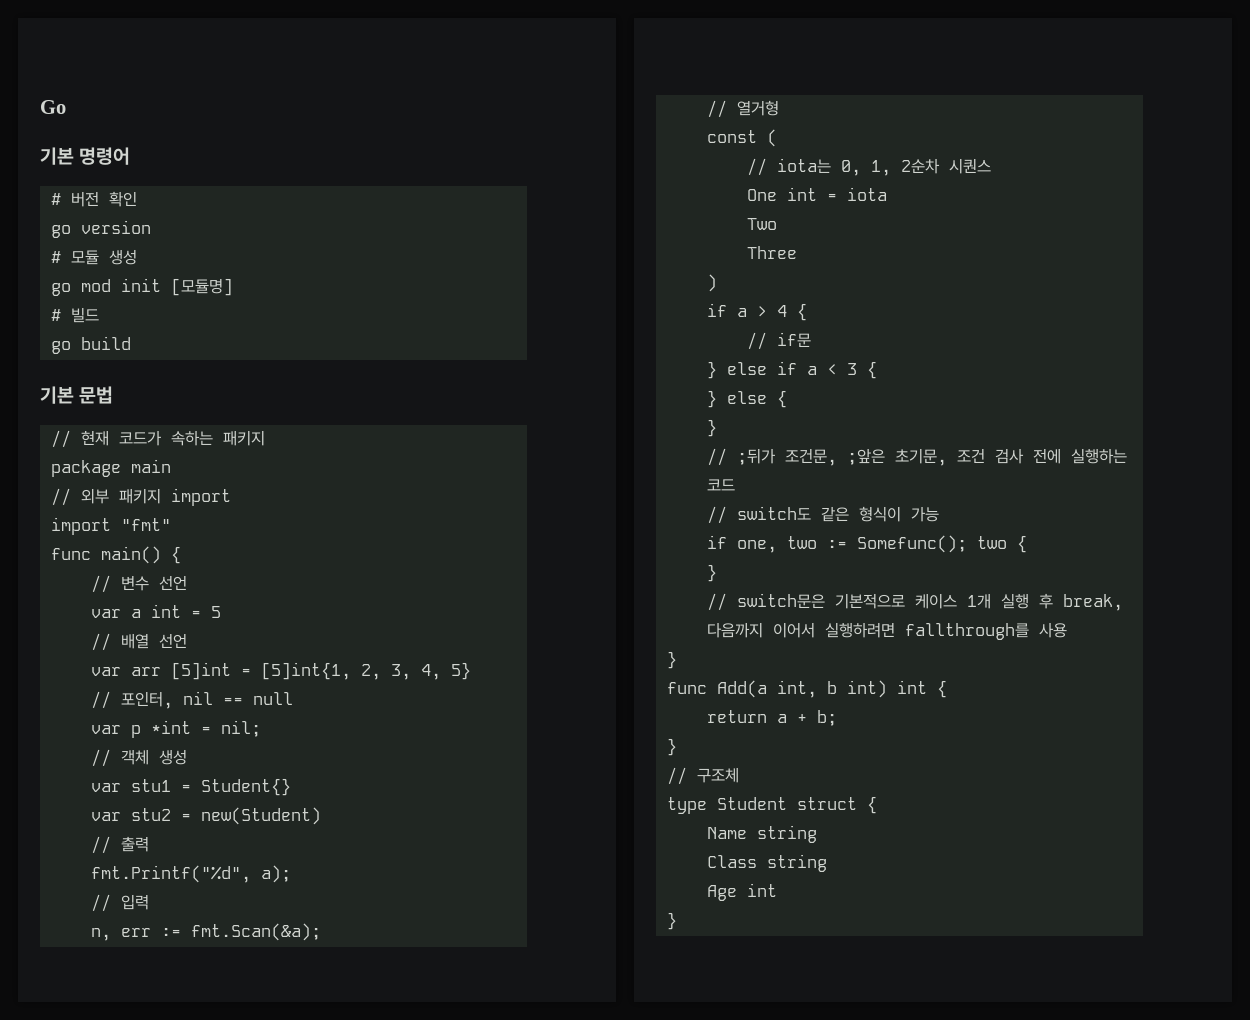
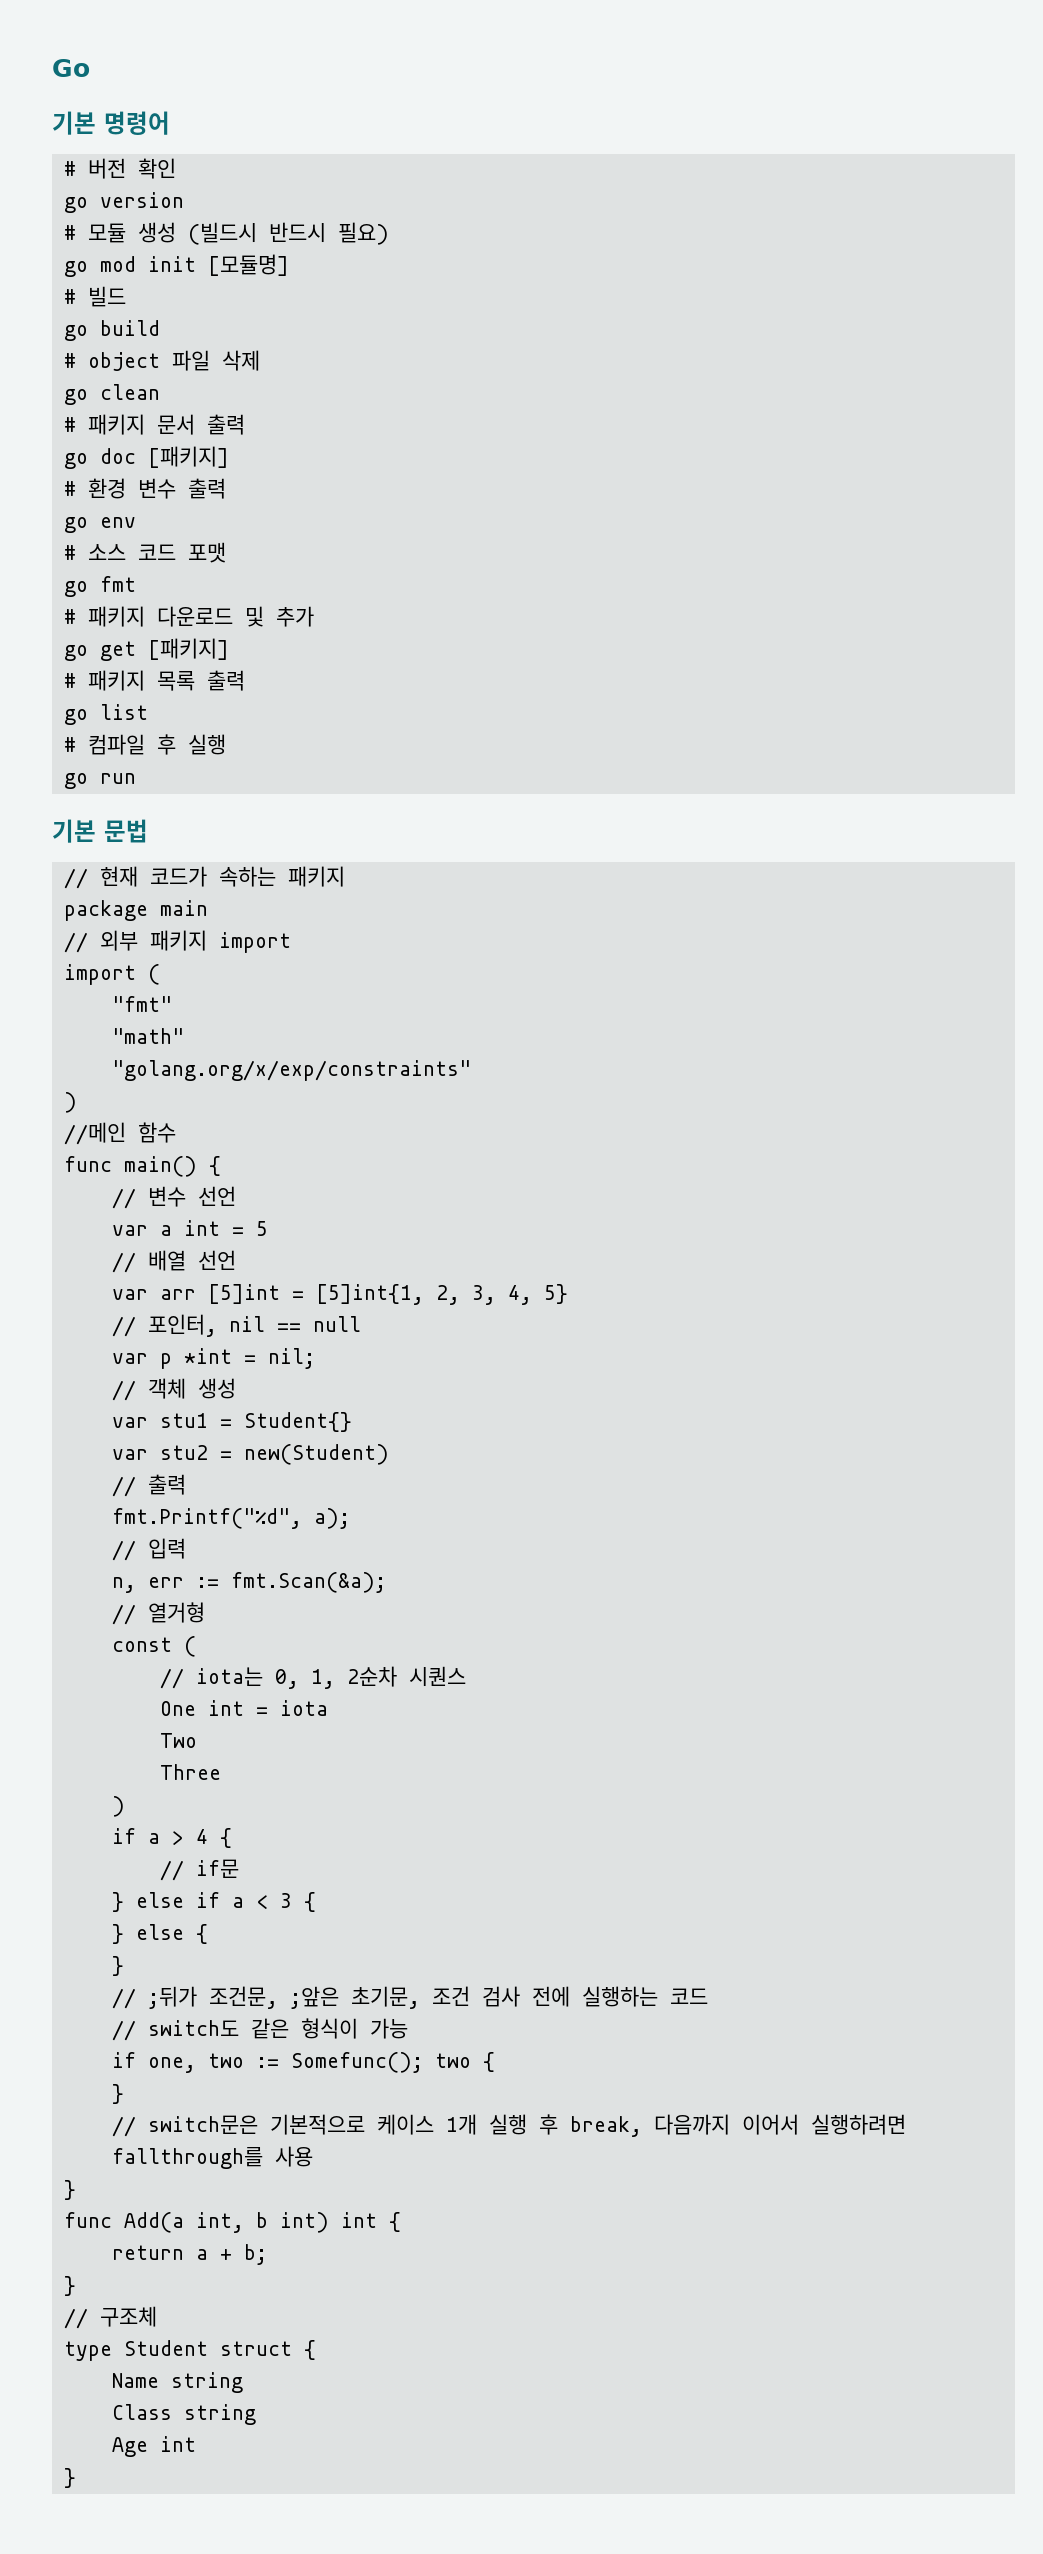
- # 모듈 생성
+ # 모듈 생성 (빌드시 반드시 필요)
+ # object 파일 삭제
+ go clean
+ # 패키지 문서 출력
+ go doc [패키지]
+ # 환경 변수 출력
+ go env
+ # 소스 코드 포맷
+ go fmt
+ # 패키지 다운로드 및 추가
+ go get [패키지]
+ # 패키지 목록 출력
+ go list
+ # 컴파일 후 실행
+ go run
- import "fmt"
+ import (
+ "fmt"
+ "math"
+ "golang.org/x/exp/constraints"
+ )
+ //메인 함수

